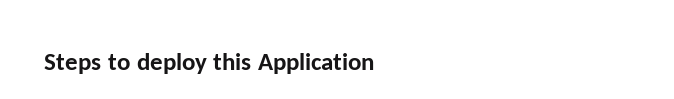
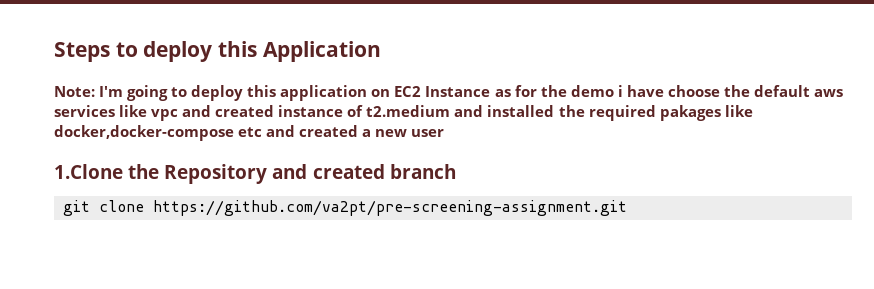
+ Note: I'm going to deploy this application on EC2 Instance as for the demo i have choose the default aws services like vpc and created instance of t2.medium and installed the required pakages like docker,docker-compose etc and created a new user
+ 1.Clone the Repository and created branch
+ git clone https://github.com/va2pt/pre-screening-assignment.git

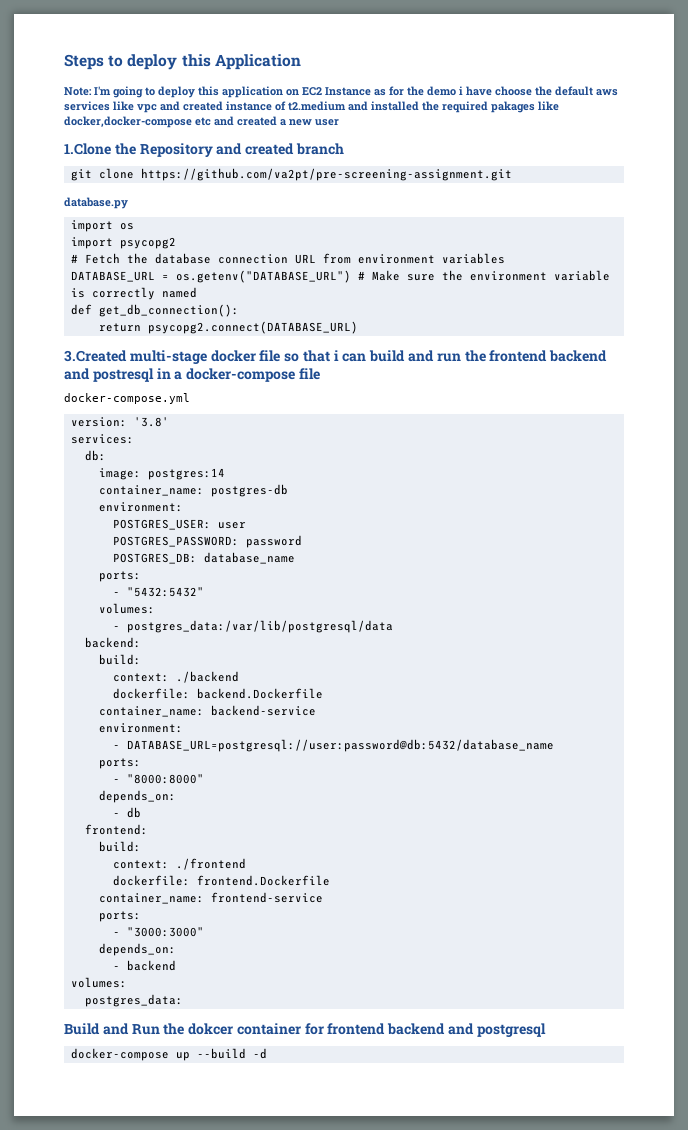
+ database.py
+ import os
+ import psycopg2
+ # Fetch the database connection URL from environment variables
+ DATABASE_URL = os.getenv("DATABASE_URL") # Make sure the environment variable is correctly named
+ def get_db_connection():
+ return psycopg2.connect(DATABASE_URL)
+ 3.Created multi-stage docker file so that i can build and run the frontend backend and postresql in a docker-compose file
+ docker-compose.yml
+ version: '3.8'
+ services:
+ db:
+ image: postgres:14
+ container_name: postgres-db
+ environment:
+ POSTGRES_USER: user
+ POSTGRES_PASSWORD: password
+ POSTGRES_DB: database_name
+ ports:
+ - "5432:5432"
+ volumes:
+ - postgres_data:/var/lib/postgresql/data
+ backend:
+ build:
+ context: ./backend
+ dockerfile: backend.Dockerfile
+ container_name: backend-service
+ environment:
+ - DATABASE_URL=postgresql://user:password@db:5432/database_name
+ ports:
+ - "8000:8000"
+ depends_on:
+ - db
+ frontend:
+ build:
+ context: ./frontend
+ dockerfile: frontend.Dockerfile
+ container_name: frontend-service
+ ports:
+ - "3000:3000"
+ depends_on:
+ - backend
+ volumes:
+ postgres_data:
+ Build and Run the dokcer container for frontend backend and postgresql
+ docker-compose up --build -d

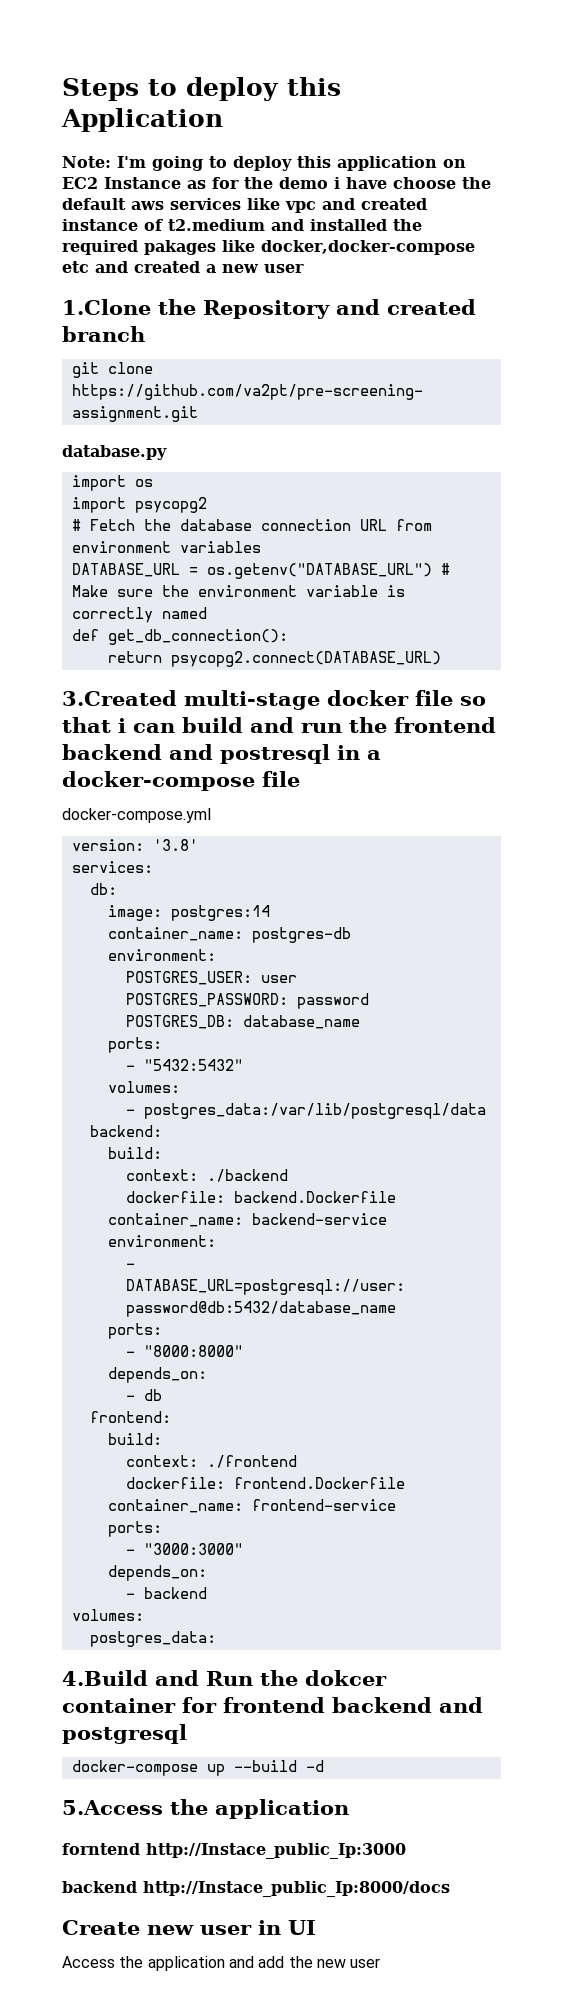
- Build and Run the dokcer container for frontend backend and postgresql
+ 4.Build and Run the dokcer container for frontend backend and postgresql
+ 5.Access the application
+ forntend http://Instace_public_Ip:3000
+ backend http://Instace_public_Ip:8000/docs
+ Create new user in UI
+ Access the application and add the new user

